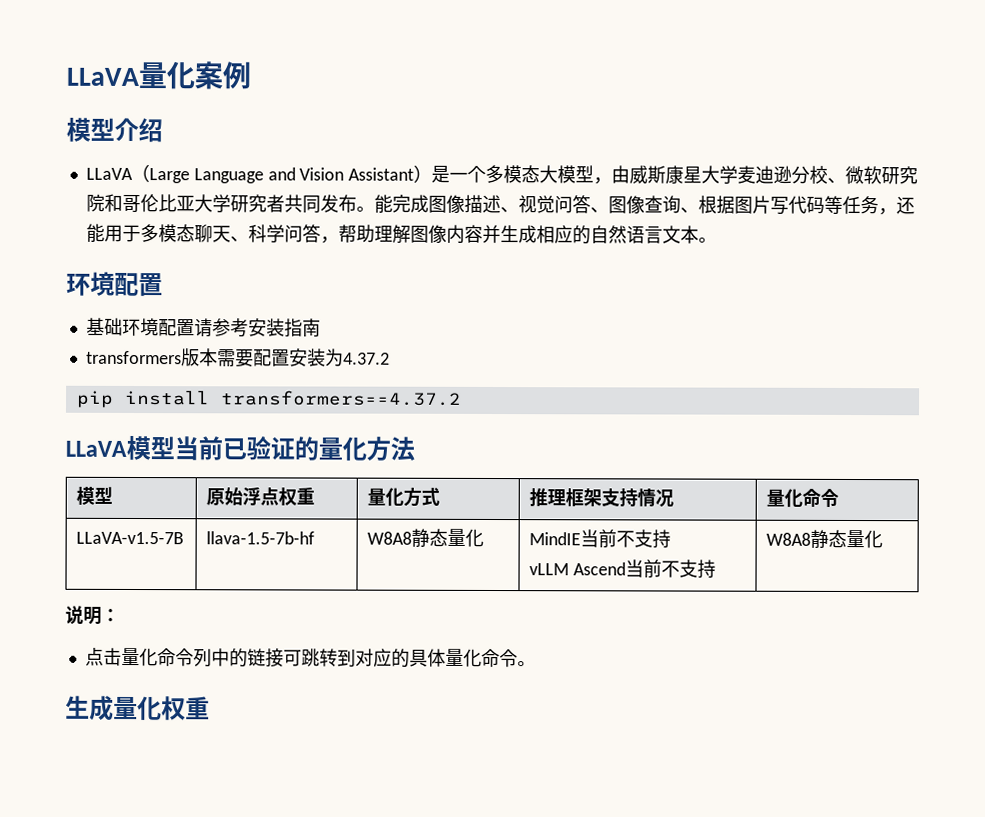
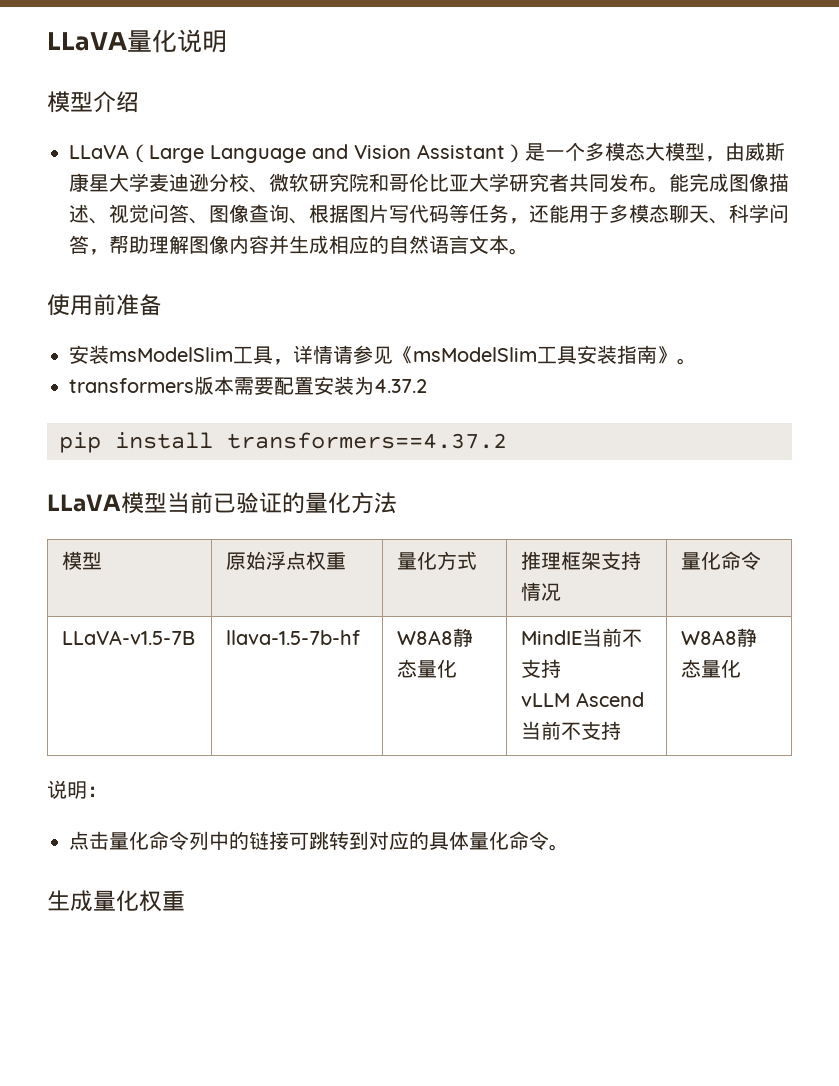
- LLaVA量化案例
+ LLaVA量化说明
  能完成图像描述、视觉问答、图像查询、根据图片写代码等任务，还能用于多模态聊天、科学问答，帮助理解图像内容并生成相应的自然语言文本。
- 环境配置
- 基础环境配置请参考安装指南
+ 使用前准备
+ 安装msModelSlim工具，详情请参见《msModelSlim工具安装指南》。

